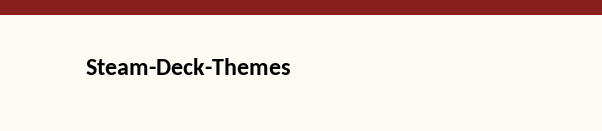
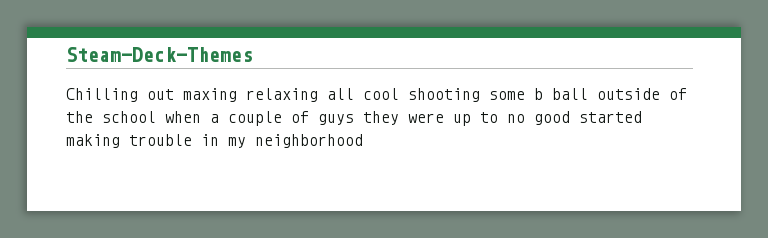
+ Chilling out maxing relaxing all cool shooting some b ball outside of the school when a couple of guys they were up to no good started making trouble in my neighborhood

